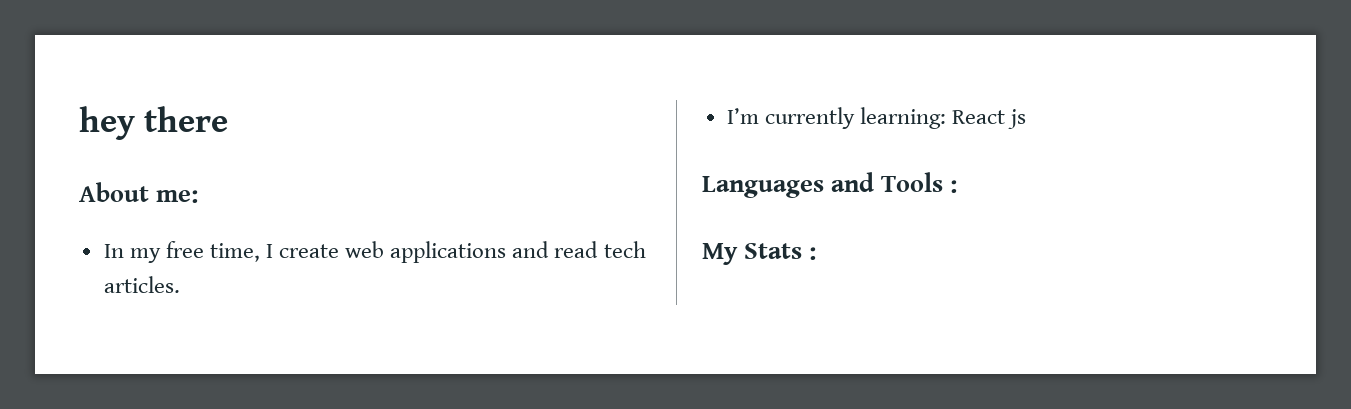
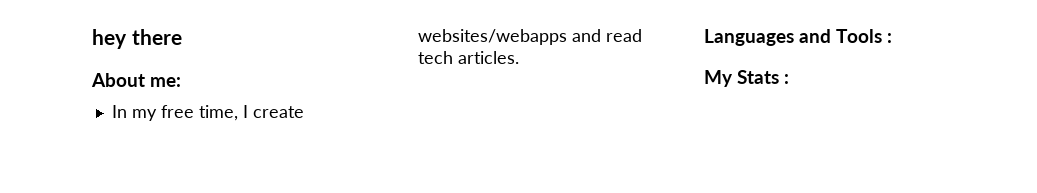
- In my free time, I create web applications and read tech articles.
+ In my free time, I create websites/webapps and read tech articles.
- I’m currently learning: React js

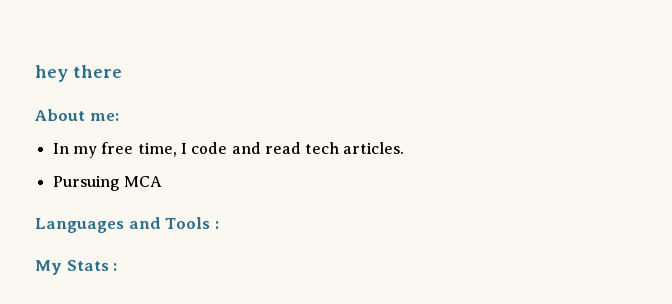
- In my free time, I create websites/webapps and read tech articles.
+ In my free time, I code and read tech articles.
+ Pursuing MCA

